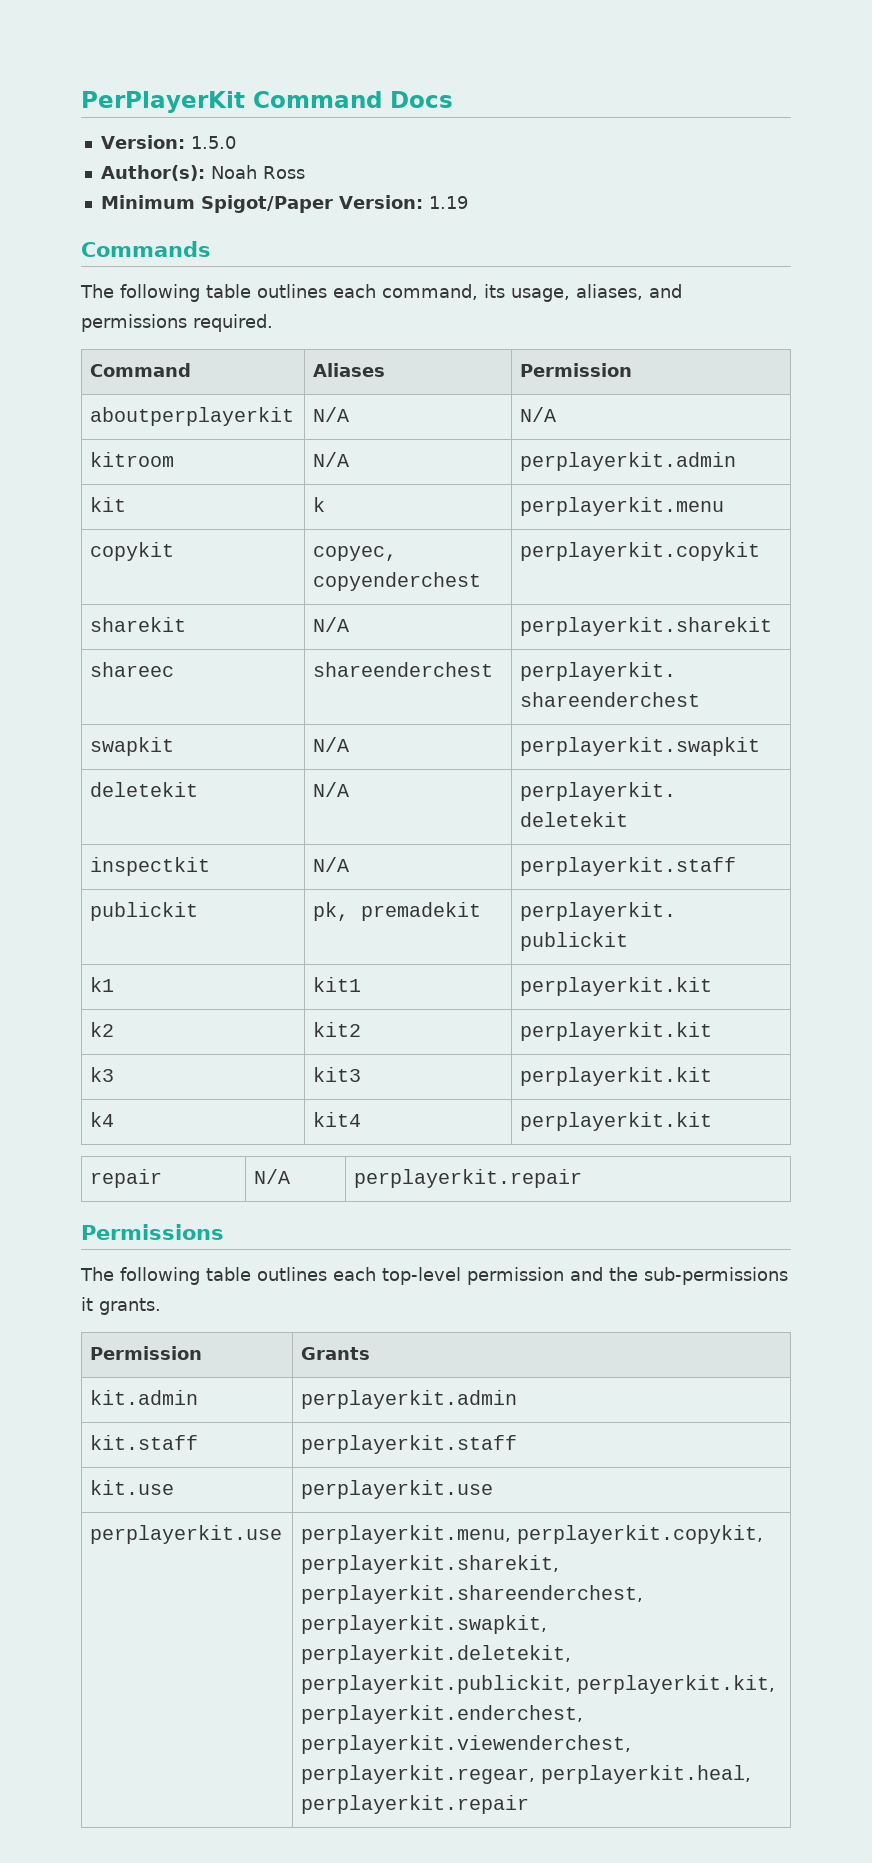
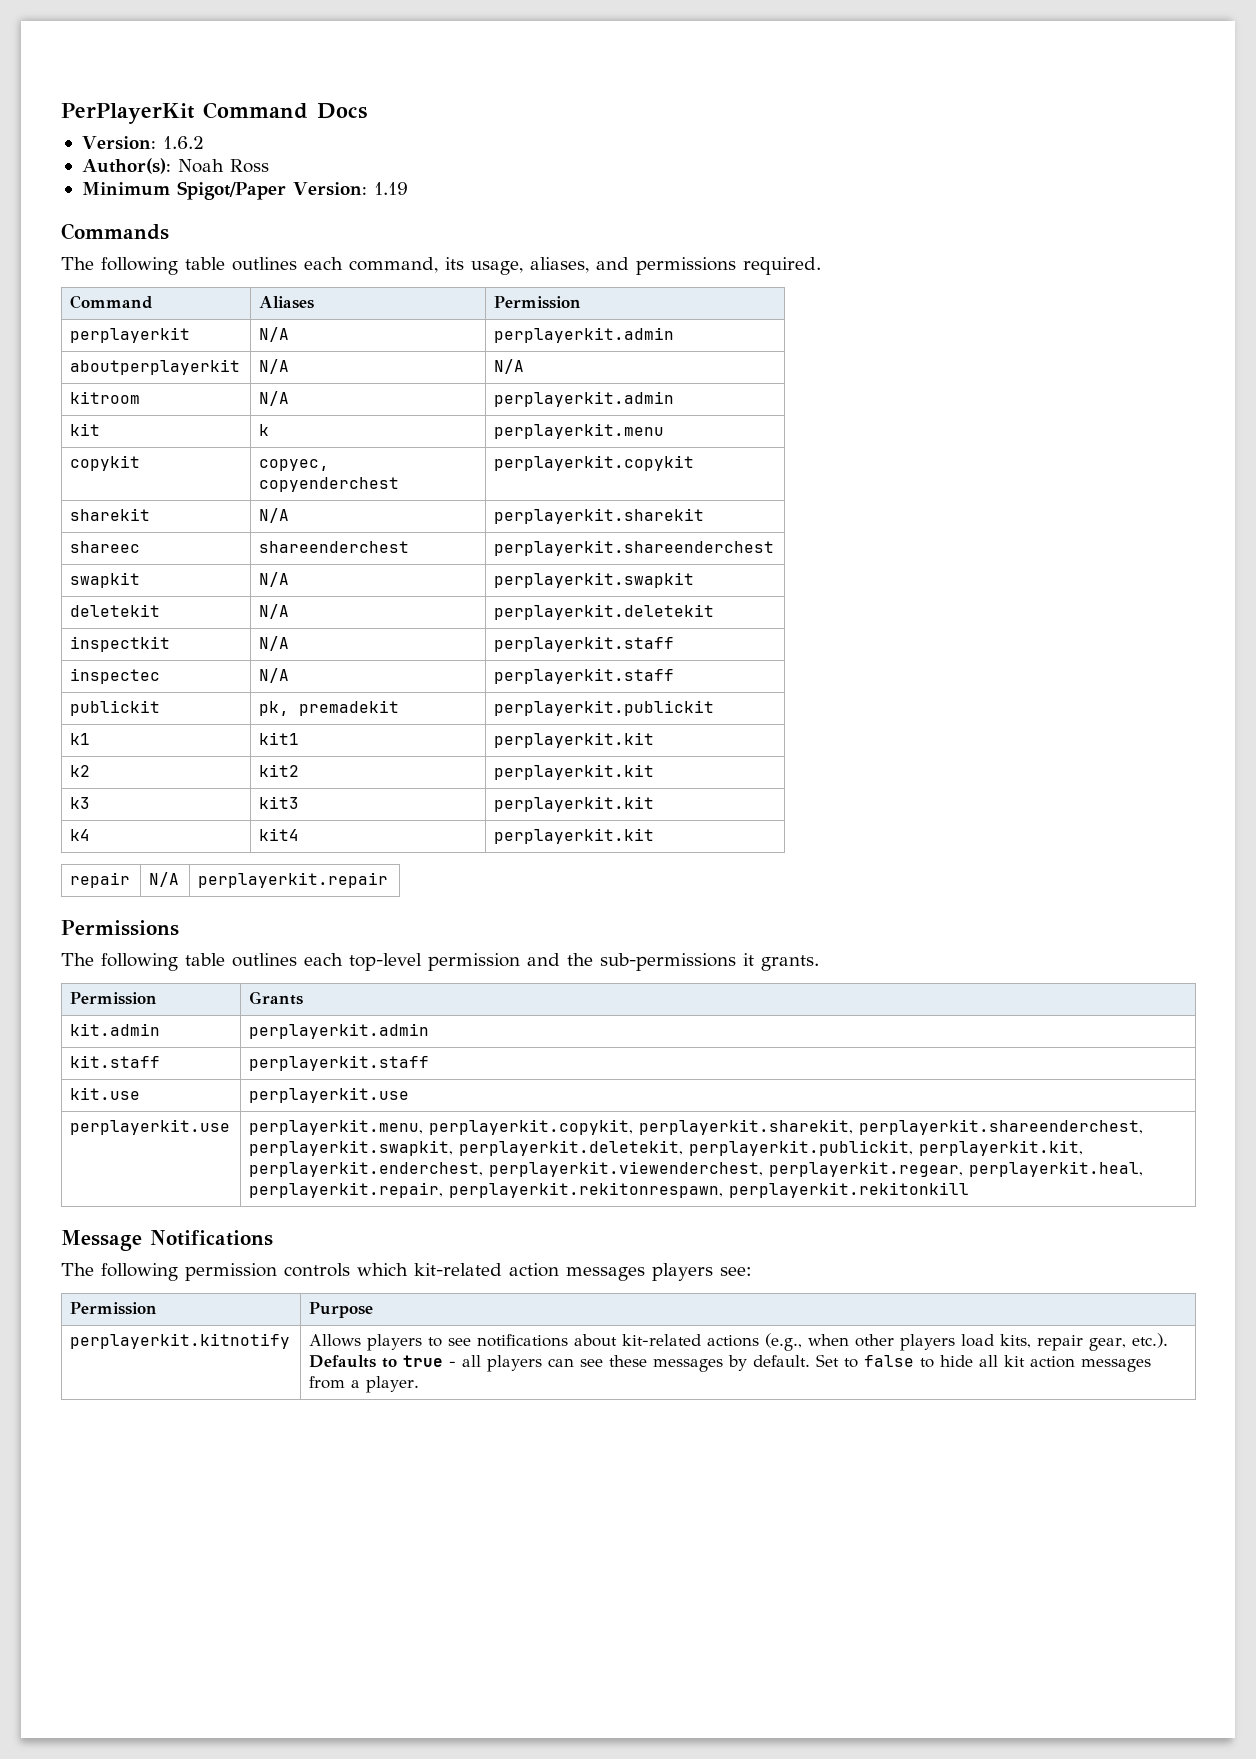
- Version: 1.5.0
+ Version: 1.6.2
+ perplayerkit | N/A | perplayerkit.admin
+ inspectec | N/A | perplayerkit.staff
- perplayerkit.use | perplayerkit.menu, perplayerkit.copykit, perplayerkit.sharekit, perplayerkit.shareenderchest, perplayerkit.swapkit, perplayerkit.deletekit, perplayerkit.publickit, perplayerkit.kit, perplayerkit.enderchest, perplayerkit.viewenderchest, perplayerkit.regear, perplayerkit.heal, perplayerkit.repair
+ perplayerkit.use | perplayerkit.menu, perplayerkit.copykit, perplayerkit.sharekit, perplayerkit.shareenderchest, perplayerkit.swapkit, perplayerkit.deletekit, perplayerkit.publickit, perplayerkit.kit, perplayerkit.enderchest, perplayerkit.viewenderchest, perplayerkit.regear, perplayerkit.heal, perplayerkit.repair, perplayerkit.rekitonrespawn, perplayerkit.rekitonkill
+ Message Notifications
+ The following permission controls which kit-related action messages players see:
+ Permission | Purpose
+ perplayerkit.kitnotify | Allows players to see notifications about kit-related actions (e.g., when other players load kits, repair gear, etc.). Defaults to true - all players can see these messages by default. Set to false to hide all kit action messages from a player.

